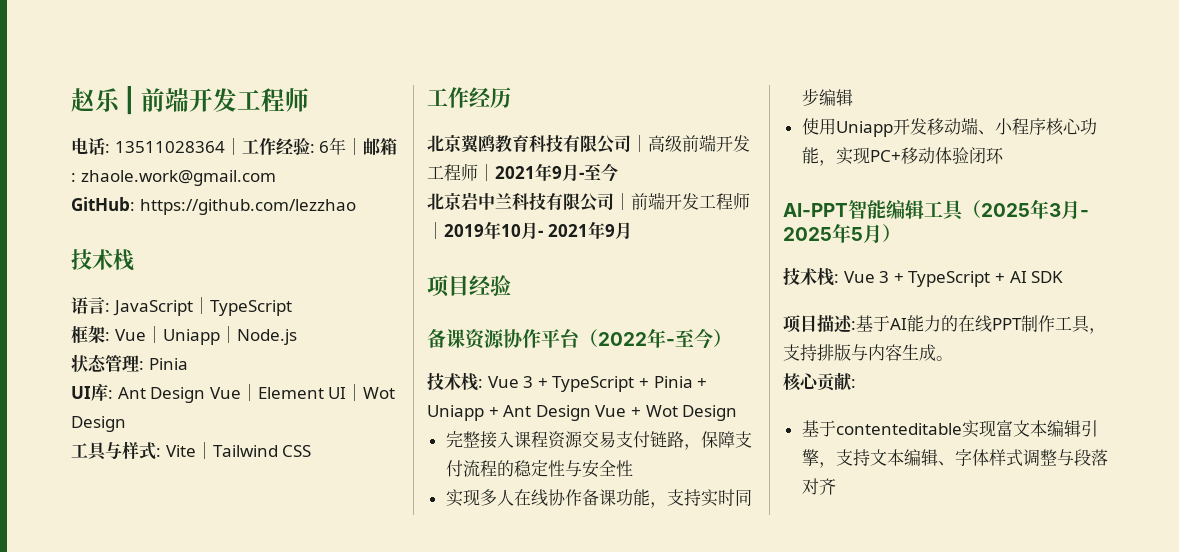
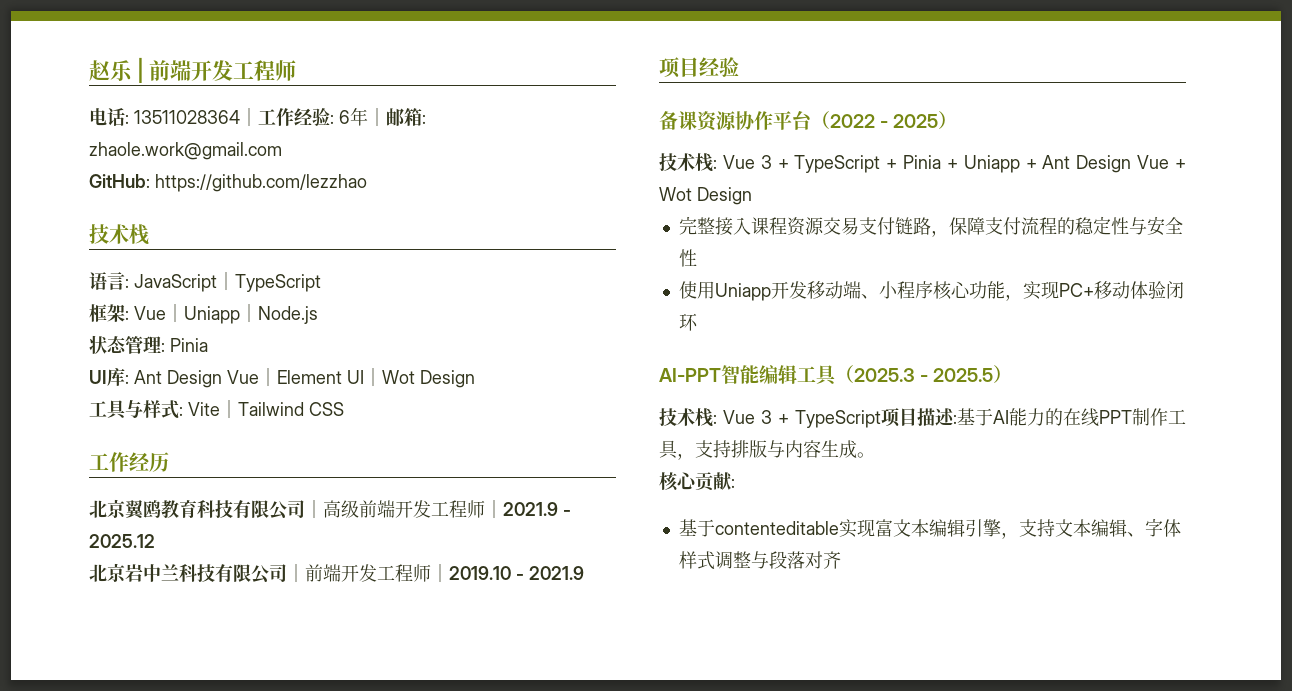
- 北京翼鸥教育科技有限公司｜高级前端开发工程师｜2021年9月-至今
+ 北京翼鸥教育科技有限公司｜高级前端开发工程师｜2021.9 - 2025.12
- 北京岩中兰科技有限公司｜前端开发工程师｜2019年10月- 2021年9月
+ 北京岩中兰科技有限公司｜前端开发工程师｜2019.10 - 2021.9
- 备课资源协作平台（2022年-至今）
+ 备课资源协作平台（2022 - 2025）
- 实现多人在线协作备课功能，支持实时同步编辑
- AI-PPT智能编辑工具（2025年3月- 2025年5月）
- 技术栈: Vue 3 + TypeScript + AI SDK
- 项目描述:基于AI能力的在线PPT制作工具，支持排版与内容生成。
+ AI-PPT智能编辑工具（2025.3 - 2025.5）
+ 技术栈: Vue 3 + TypeScript项目描述:基于AI能力的在线PPT制作工具，支持排版与内容生成。

